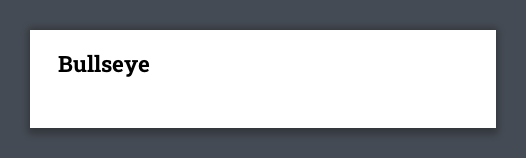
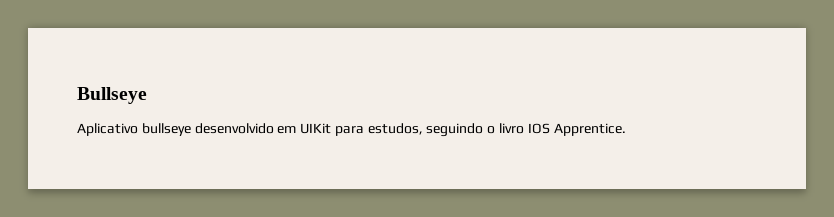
+ Aplicativo bullseye desenvolvido em UIKit para estudos, seguindo o livro IOS Apprentice.

